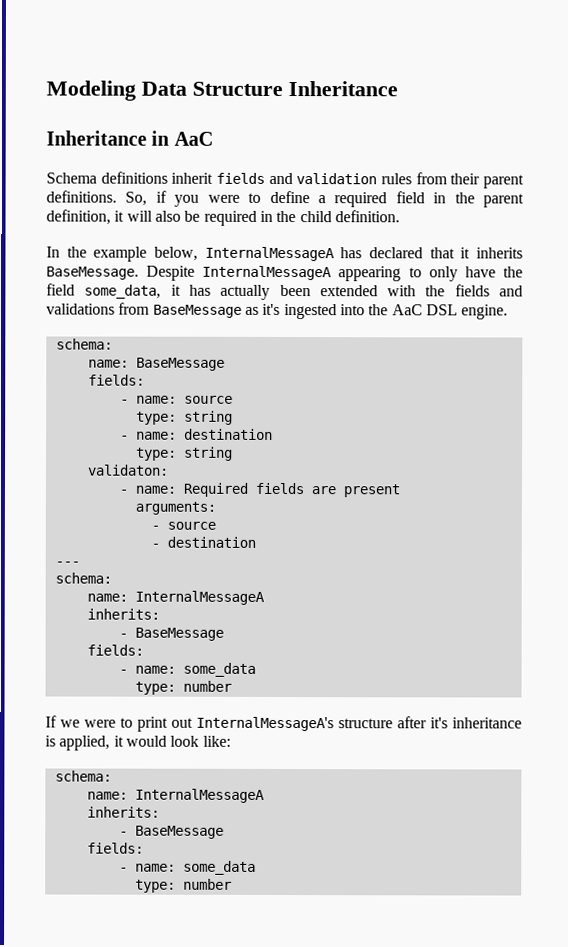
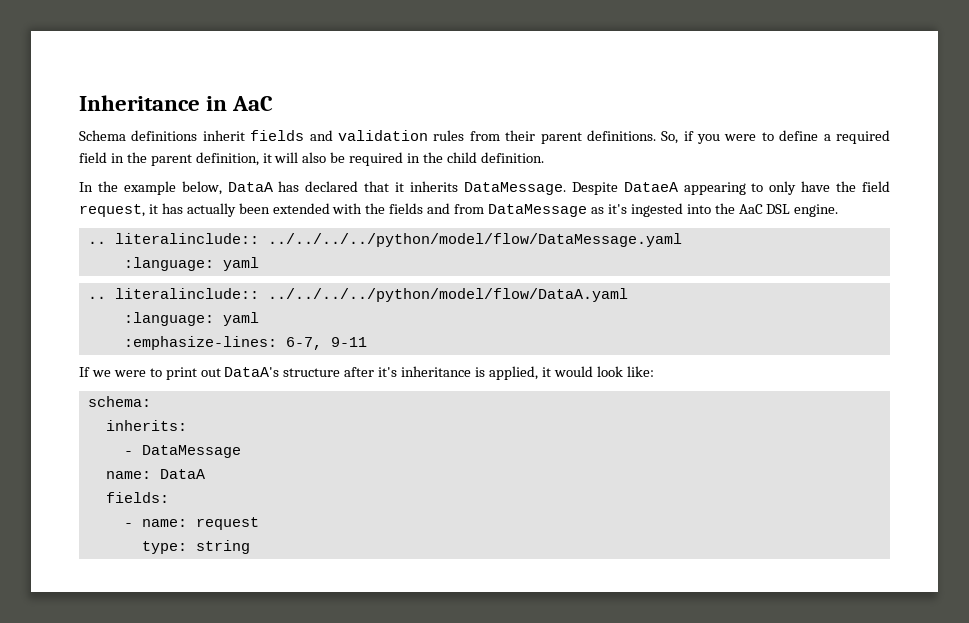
- Modeling Data Structure Inheritance
- In the example below, InternalMessageA has declared that it inherits BaseMessage. Despite InternalMessageA appearing to only have the field some_data, it has actually been extended with the fields and validations from BaseMessage as it's ingested into the AaC DSL engine.
- schema:
- name: BaseMessage
- fields:
- - name: source
- type: string
- - name: destination
- type: string
- validaton:
- - name: Required fields are present
- arguments:
- - source
- - destination
- ---
- schema:
- name: InternalMessageA
- inherits:
- - BaseMessage
- fields:
- - name: some_data
- type: number
+ In the example below, DataA has declared that it inherits DataMessage. Despite DataeA appearing to only have the field request, it has actually been extended with the fields and from DataMessage as it's ingested into the AaC DSL engine.
+ .. literalinclude:: ../../../../python/model/flow/DataMessage.yaml
+ :language: yaml
+ .. literalinclude:: ../../../../python/model/flow/DataA.yaml
+ :language: yaml
+ :emphasize-lines: 6-7, 9-11
- If we were to print out InternalMessageA's structure after it's inheritance is applied, it would look like:
+ If we were to print out DataA's structure after it's inheritance is applied, it would look like:
  schema:
- name: InternalMessageA
  inherits:
- - BaseMessage
+ - DataMessage
+ name: DataA
  fields:
- - name: some_data
- type: number
+ - name: request
+ type: string

